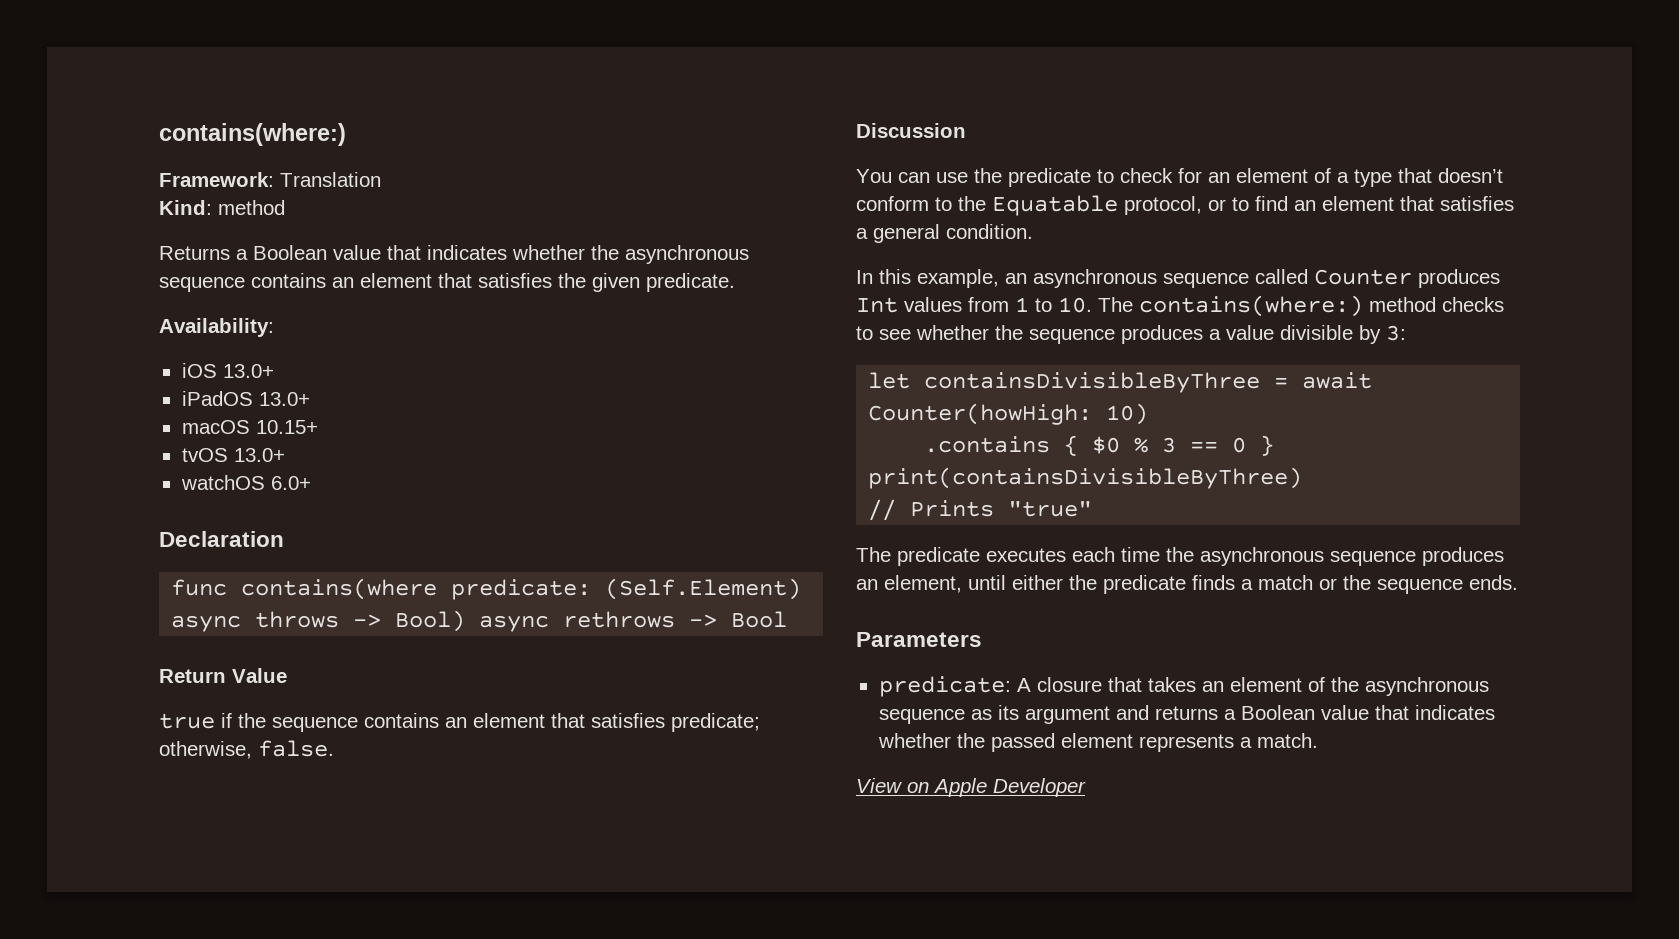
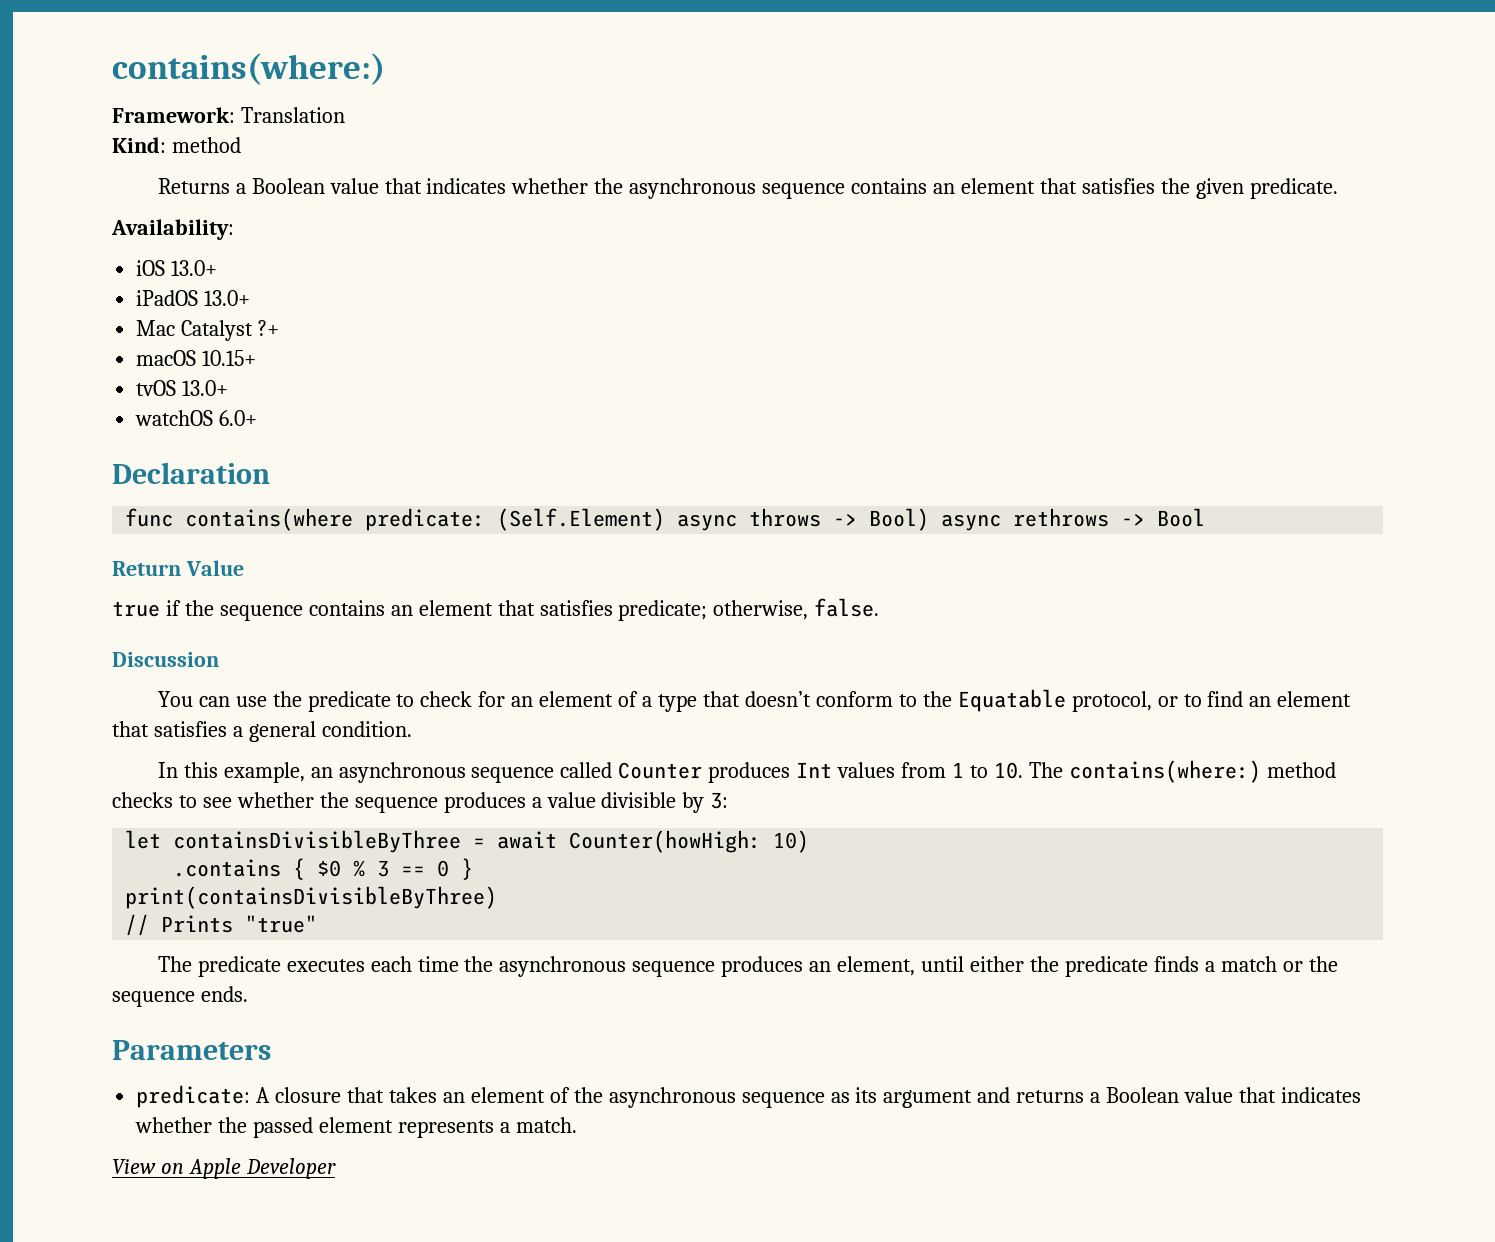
+ Mac Catalyst ?+

